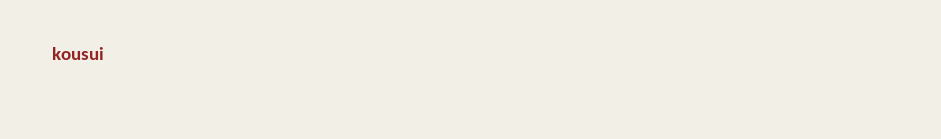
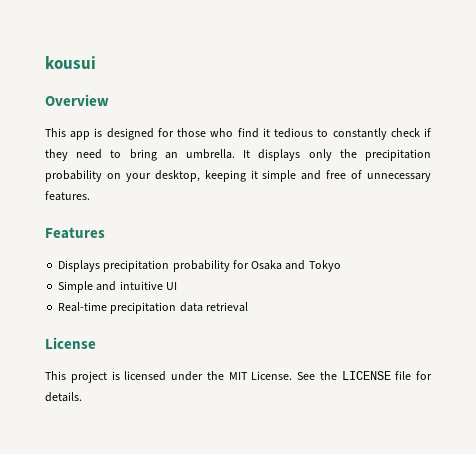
+ Overview
+ This app is designed for those who find it tedious to constantly check if they need to bring an umbrella. It displays only the precipitation probability on your desktop, keeping it simple and free of unnecessary features.
+ Features
+ Displays precipitation probability for Osaka and Tokyo
+ Simple and intuitive UI
+ Real-time precipitation data retrieval
+ License
+ This project is licensed under the MIT License. See the LICENSE file for details.

